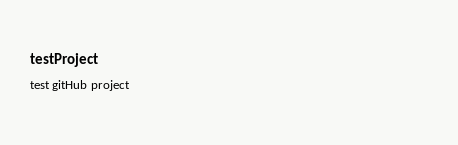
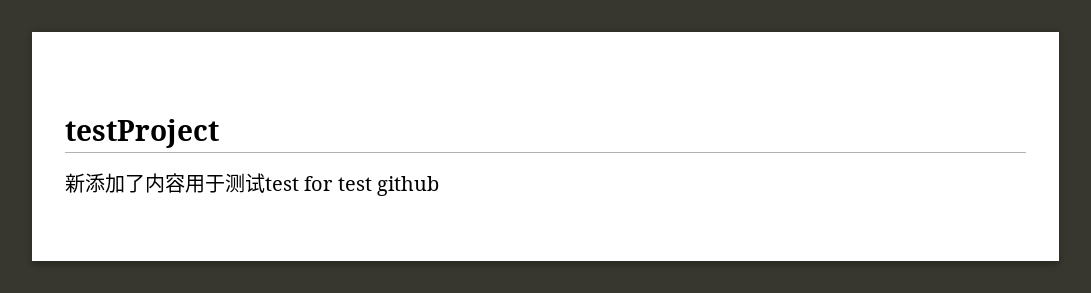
- test gitHub project
+ 新添加了内容用于测试test for test github

